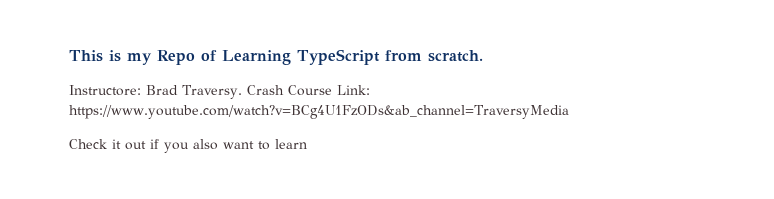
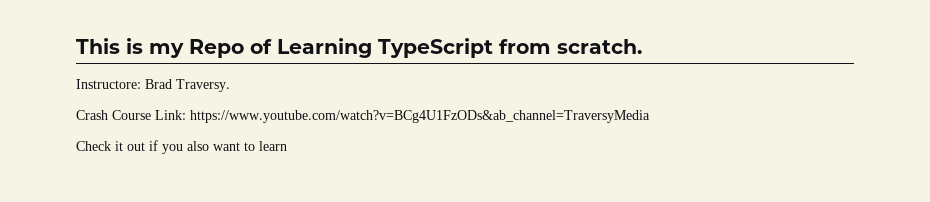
- Instructore: Brad Traversy. Crash Course Link: https://www.youtube.com/watch?v=BCg4U1FzODs&ab_channel=TraversyMedia
+ Instructore: Brad Traversy.
+ Crash Course Link: https://www.youtube.com/watch?v=BCg4U1FzODs&ab_channel=TraversyMedia

